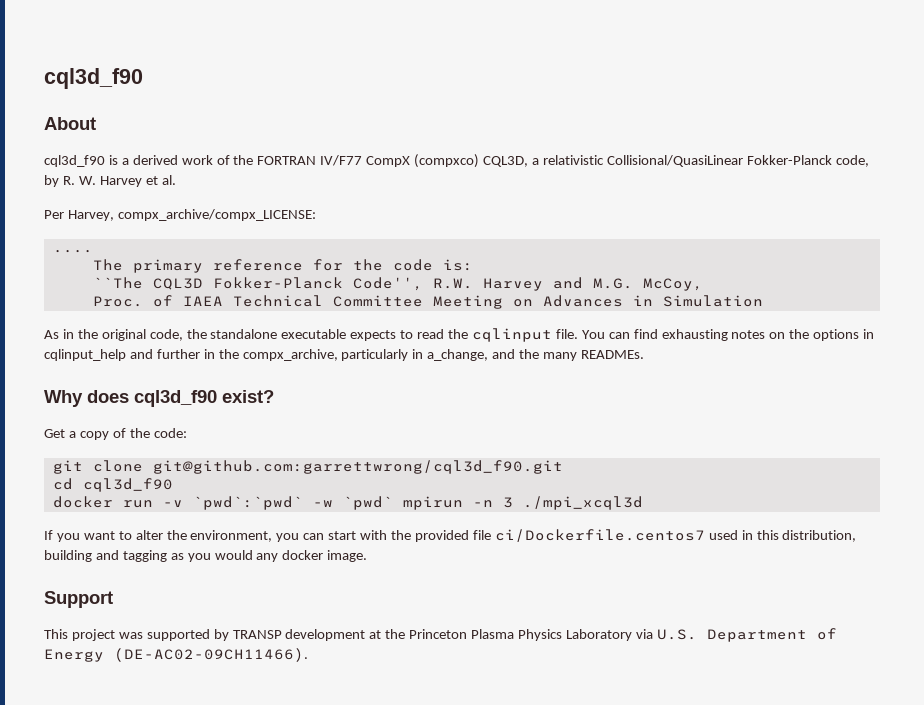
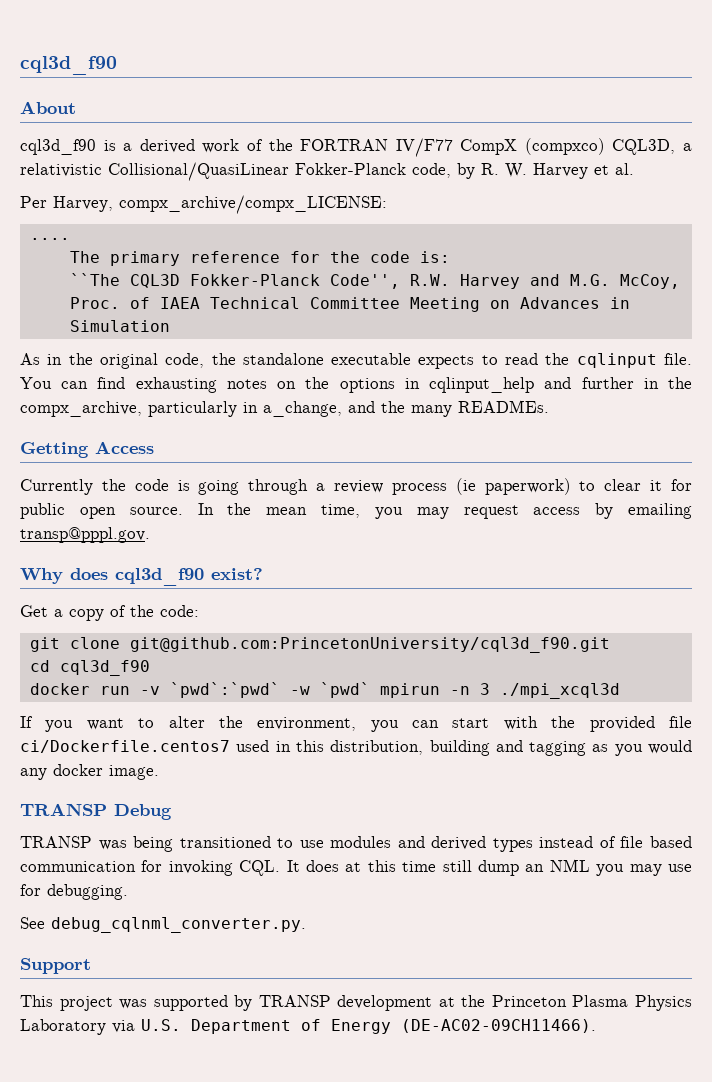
+ Getting Access
+ Currently the code is going through a review process (ie paperwork) to clear it for public open source. In the mean time, you may request access by emailing transp@pppl.gov.
- git clone git@github.com:garrettwrong/cql3d_f90.git
+ git clone git@github.com:PrincetonUniversity/cql3d_f90.git
+ TRANSP Debug
+ TRANSP was being transitioned to use modules and derived types instead of file based communication for invoking CQL. It does at this time still dump an NML you may use for debugging.
+ See debug_cqlnml_converter.py.

